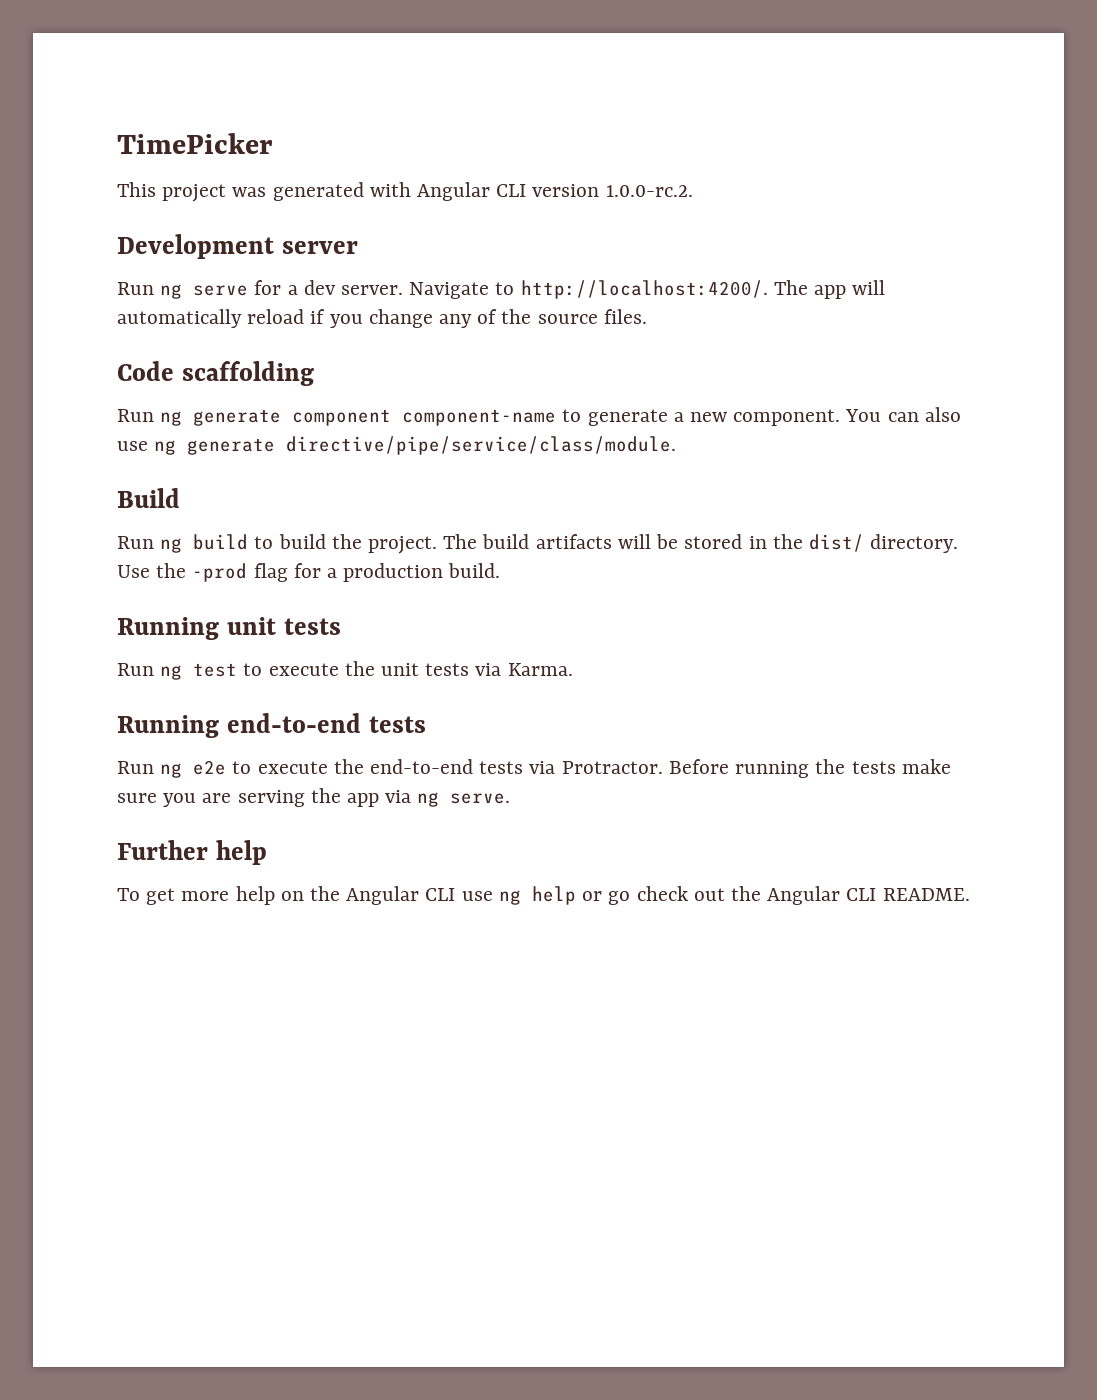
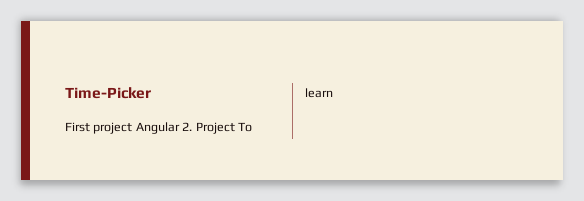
- TimePicker
- This project was generated with Angular CLI version 1.0.0-rc.2.
- Development server
- Run ng serve for a dev server. Navigate to http://localhost:4200/. The app will automatically reload if you change any of the source files.
- Code scaffolding
- Run ng generate component component-name to generate a new component. You can also use ng generate directive/pipe/service/class/module.
- Build
- Run ng build to build the project. The build artifacts will be stored in the dist/ directory. Use the -prod flag for a production build.
- Running unit tests
- Run ng test to execute the unit tests via Karma.
- Running end-to-end tests
- Run ng e2e to execute the end-to-end tests via Protractor. Before running the tests make sure you are serving the app via ng serve.
- Further help
- To get more help on the Angular CLI use ng help or go check out the Angular CLI README.
+ Time-Picker
+ First project Angular 2. Project To learn

